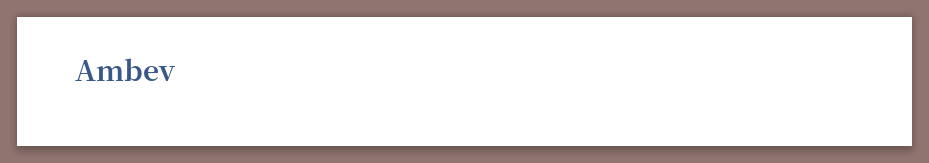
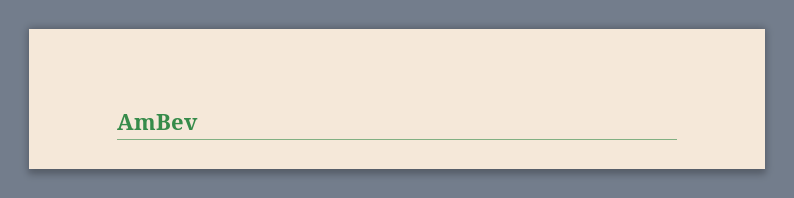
- Ambev
+ AmBev

